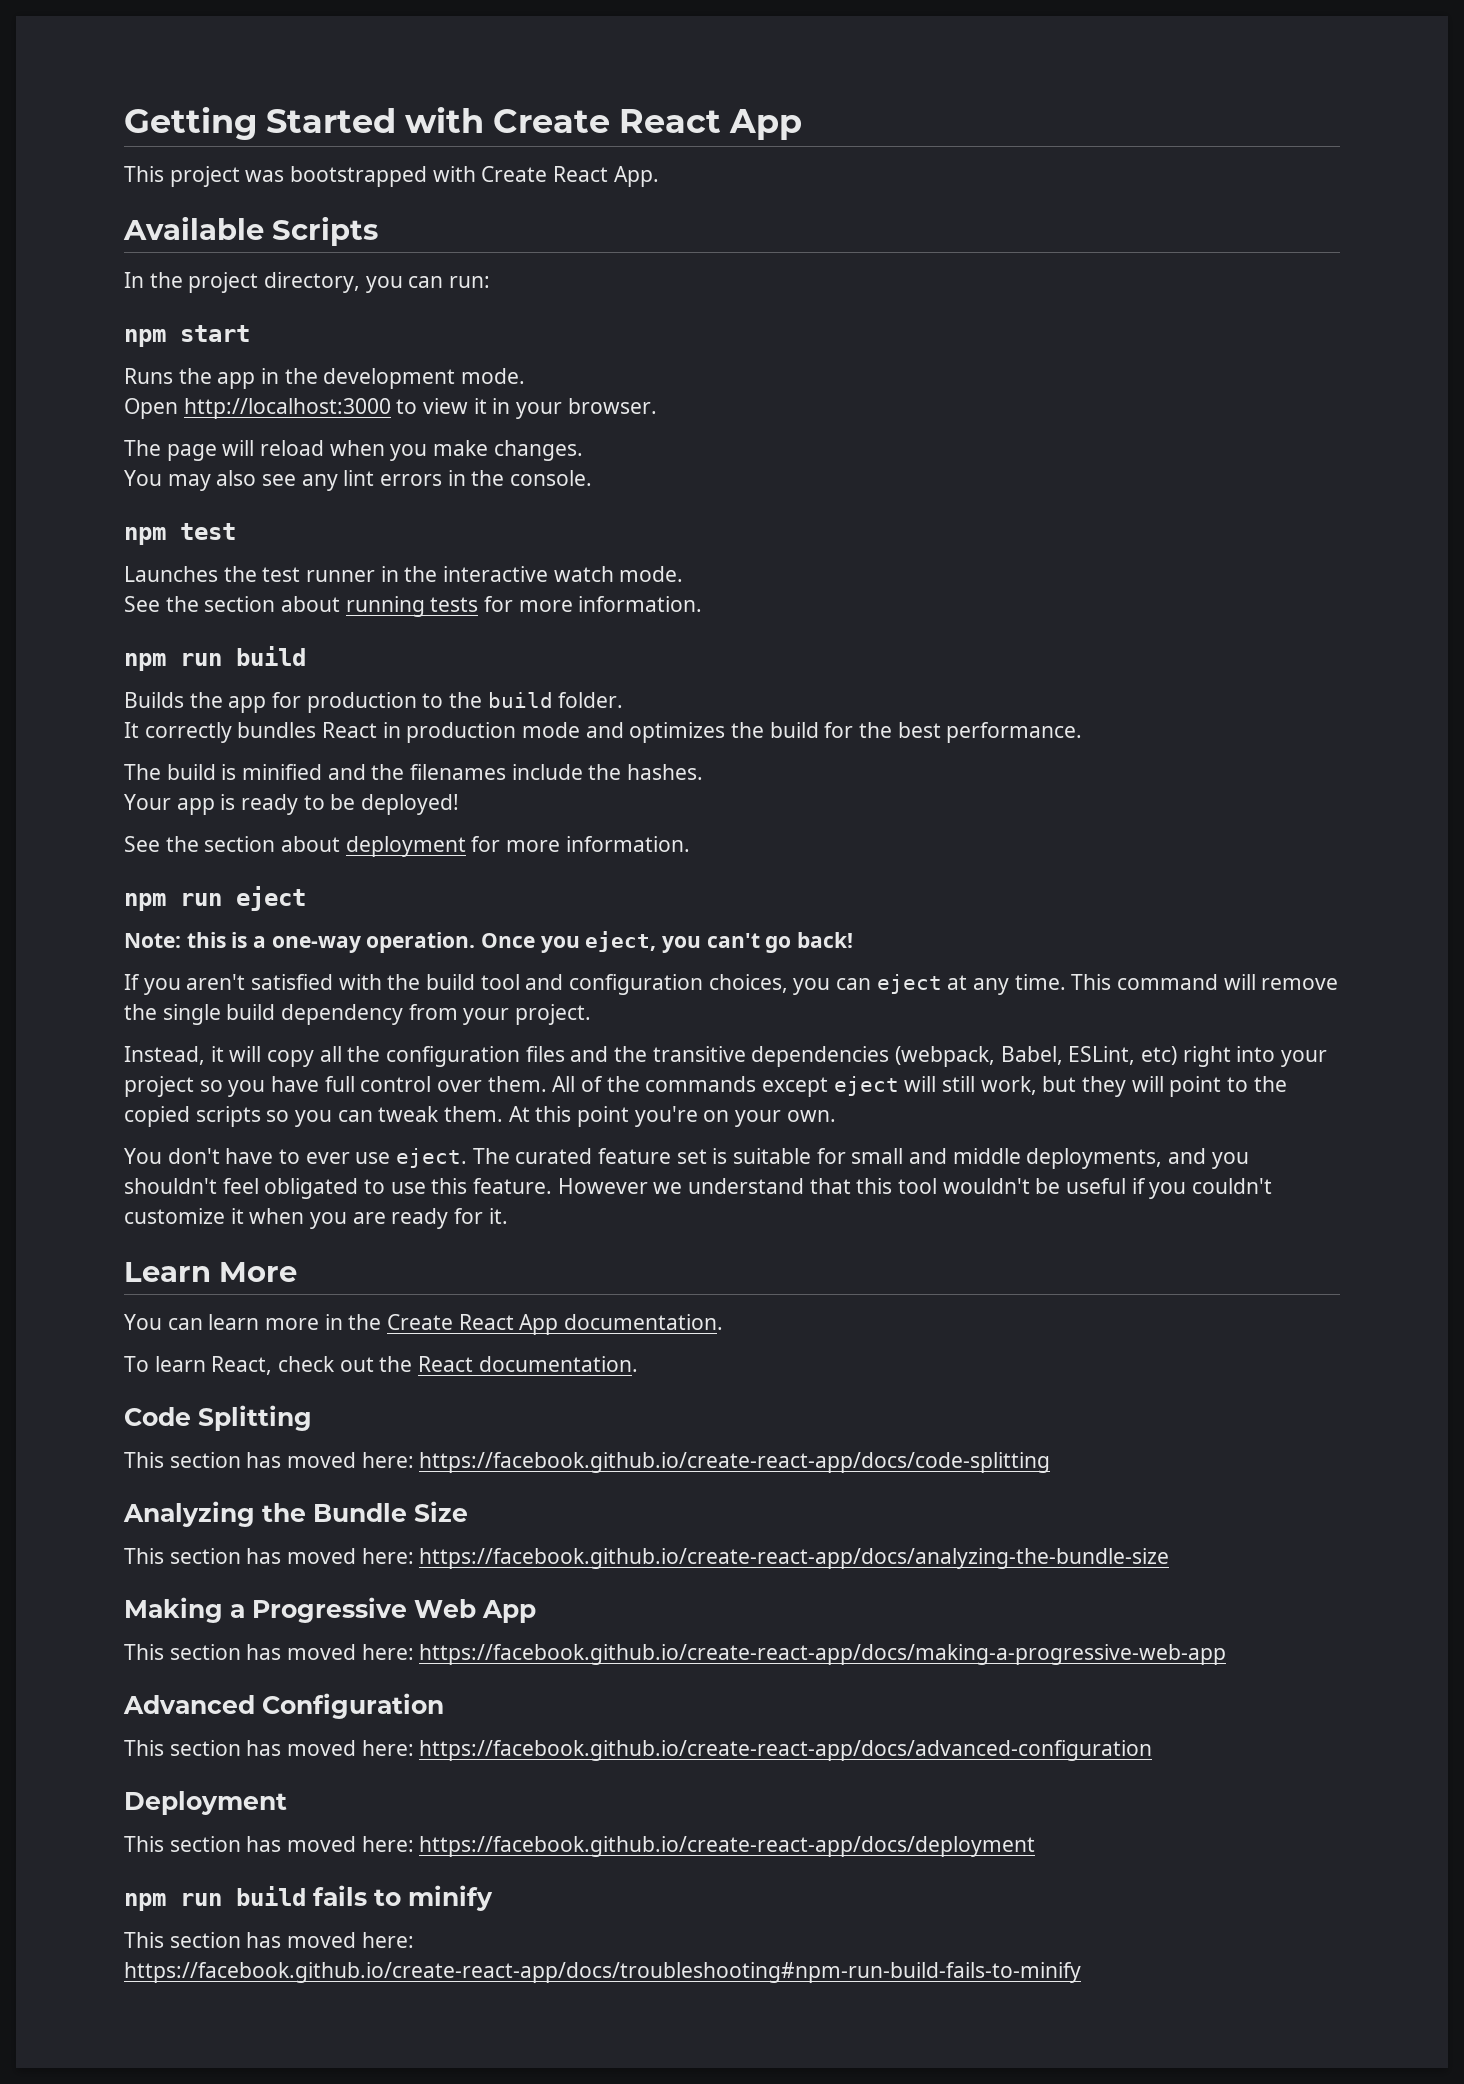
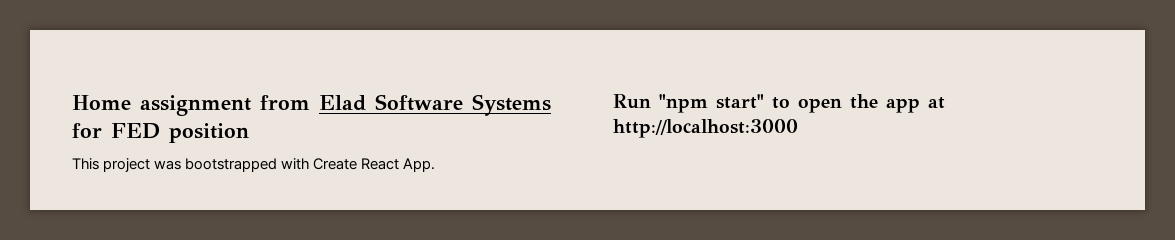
- Getting Started with Create React App
+ Home assignment from Elad Software Systems for FED position
- Available Scripts
- In the project directory, you can run:
- npm start
- Runs the app in the development mode.
- Open http://localhost:3000 to view it in your browser.
- The page will reload when you make changes.
- You may also see any lint errors in the console.
- npm test
- Launches the test runner in the interactive watch mode.
- See the section about running tests for more information.
- npm run build
- Builds the app for production to the build folder.
- It correctly bundles React in production mode and optimizes the build for the best performance.
- The build is minified and the filenames include the hashes.
- Your app is ready to be deployed!
- See the section about deployment for more information.
- npm run eject
- Note: this is a one-way operation. Once you eject, you can't go back!
- If you aren't satisfied with the build tool and configuration choices, you can eject at any time. This command will remove the single build dependency from your project.
- Instead, it will copy all the configuration files and the transitive dependencies (webpack, Babel, ESLint, etc) right into your project so you have full control over them. All of the commands except eject will still work, but they will point to the copied scripts so you can tweak them. At this point you're on your own.
- You don't have to ever use eject. The curated feature set is suitable for small and middle deployments, and you shouldn't feel obligated to use this feature. However we understand that this tool wouldn't be useful if you couldn't customize it when you are ready for it.
- Learn More
- You can learn more in the Create React App documentation.
- To learn React, check out the React documentation.
- Code Splitting
- This section has moved here: https://facebook.github.io/create-react-app/docs/code-splitting
- Analyzing the Bundle Size
- This section has moved here: https://facebook.github.io/create-react-app/docs/analyzing-the-bundle-size
- Making a Progressive Web App
- This section has moved here: https://facebook.github.io/create-react-app/docs/making-a-progressive-web-app
- Advanced Configuration
- This section has moved here: https://facebook.github.io/create-react-app/docs/advanced-configuration
- Deployment
- This section has moved here: https://facebook.github.io/create-react-app/docs/deployment
- npm run build fails to minify
- This section has moved here: https://facebook.github.io/create-react-app/docs/troubleshooting#npm-run-build-fails-to-minify
+ Run "npm start" to open the app at http://localhost:3000

